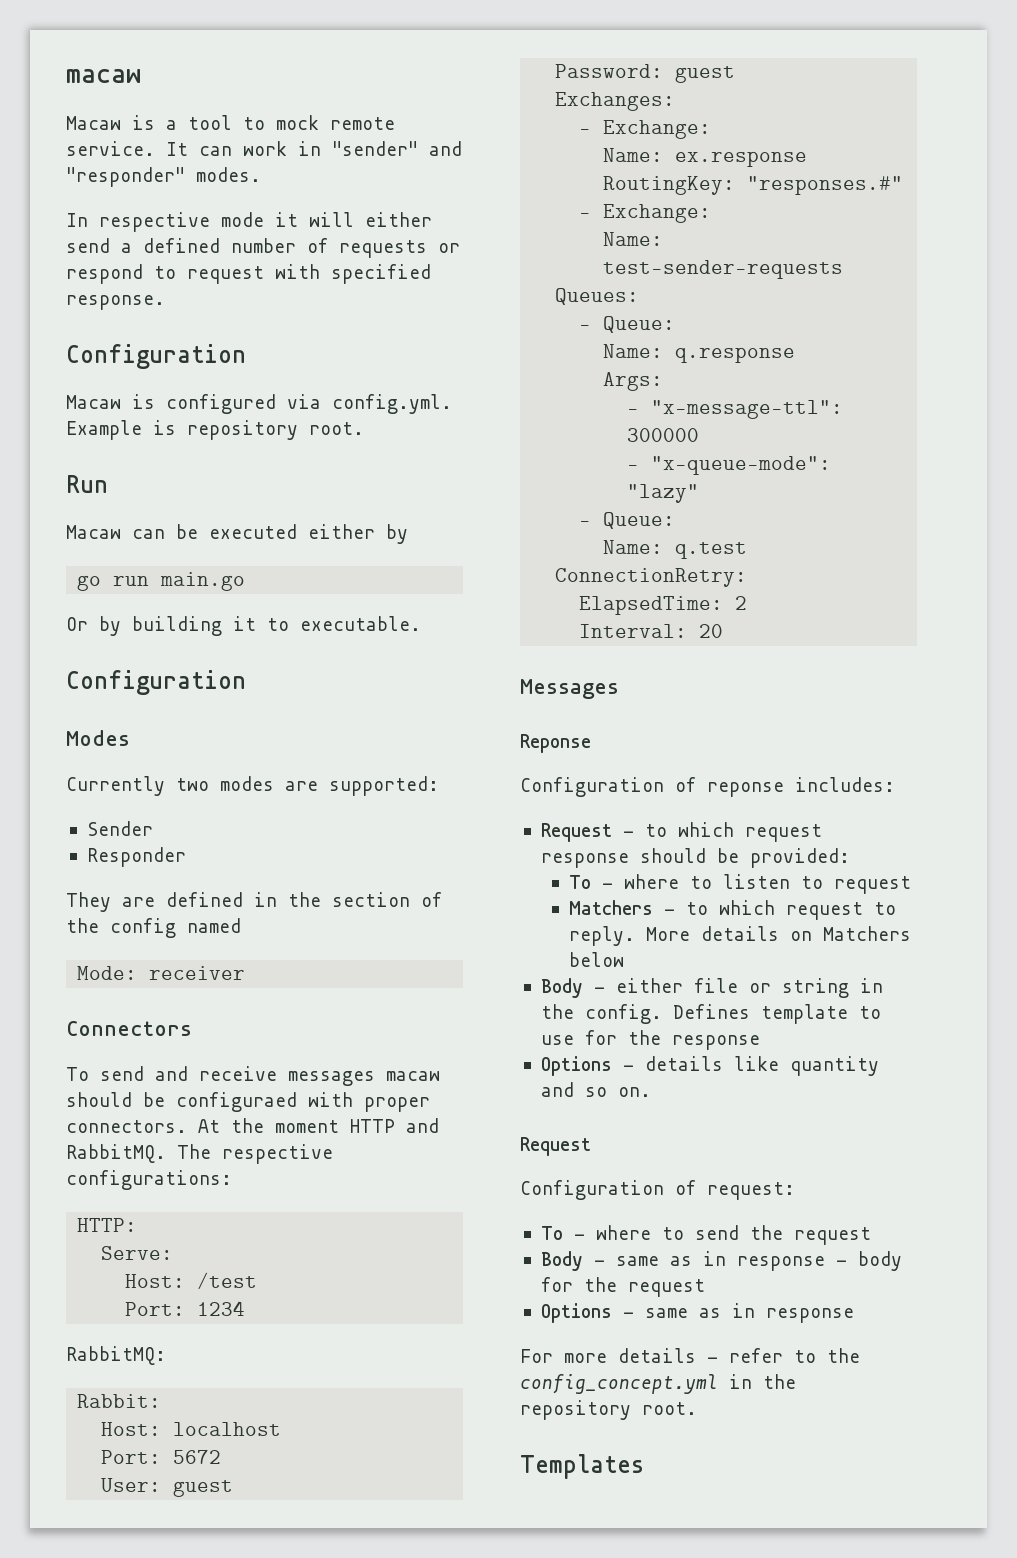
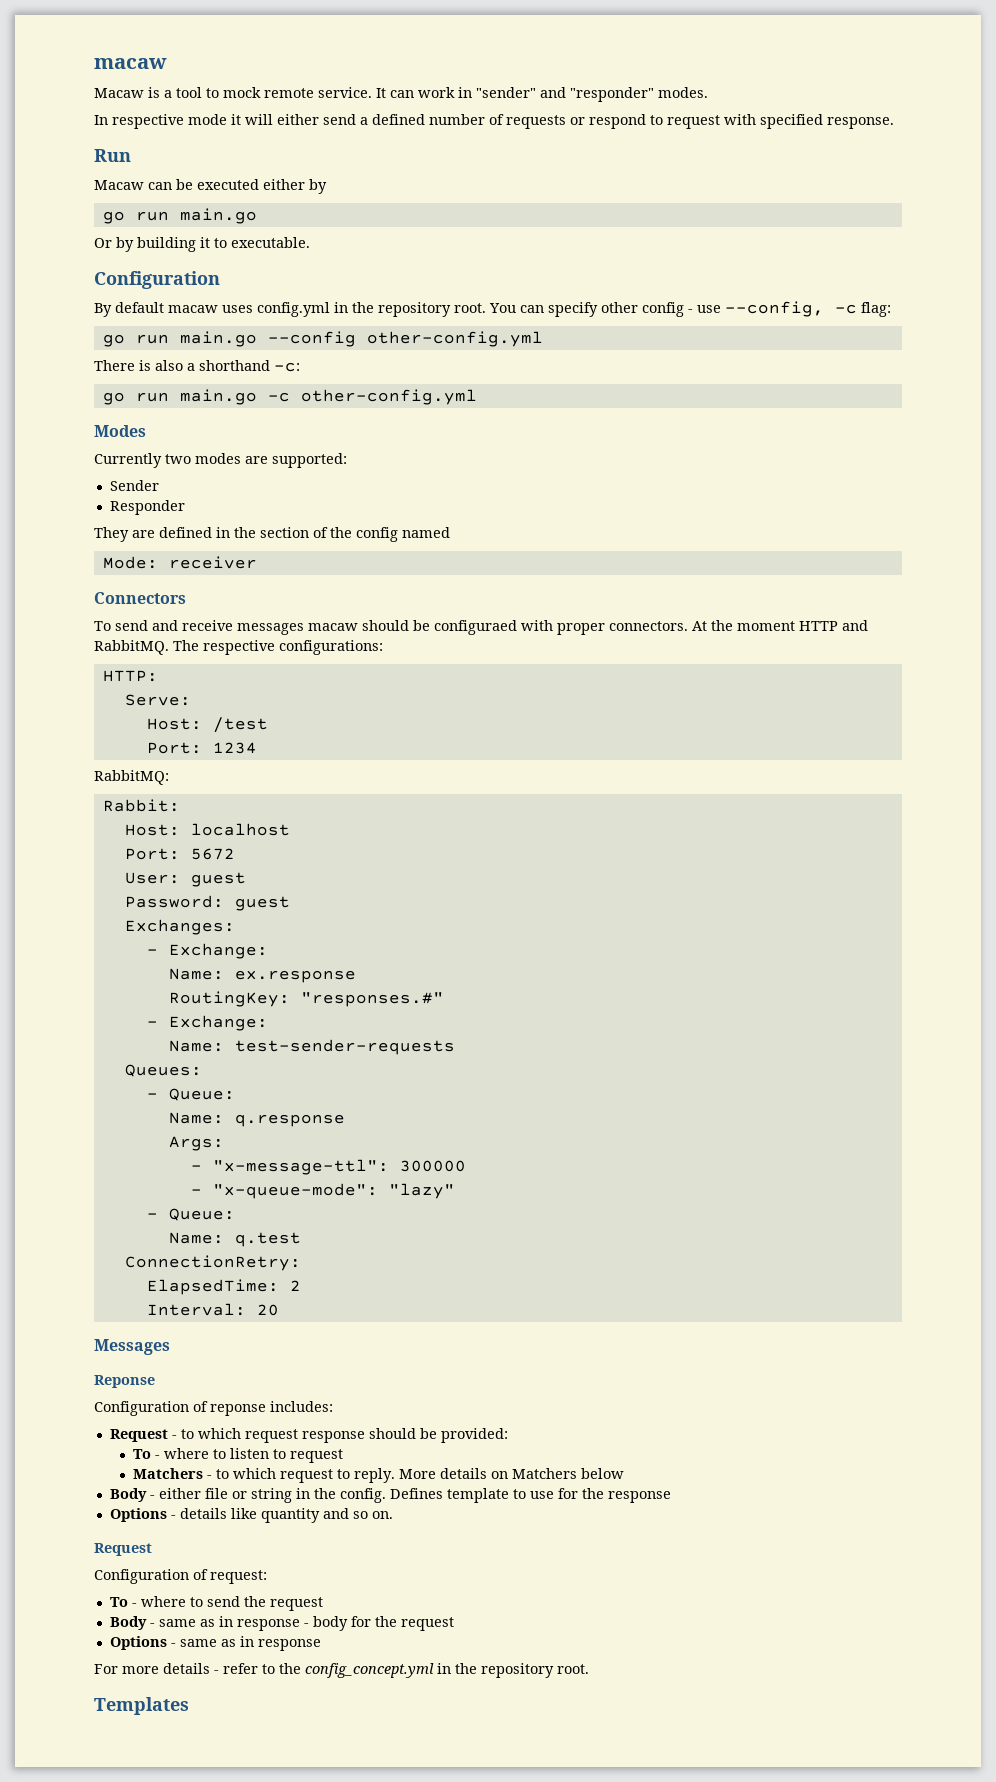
  In respective mode it will either send a defined number of requests or respond to request with specified response.
- Configuration
- Macaw is configured via config.yml. Example is repository root.
+ By default macaw uses config.yml in the repository root. You can specify other config - use --config, -c flag:
+ go run main.go --config other-config.yml
+ There is also a shorthand -c:
+ go run main.go -c other-config.yml

